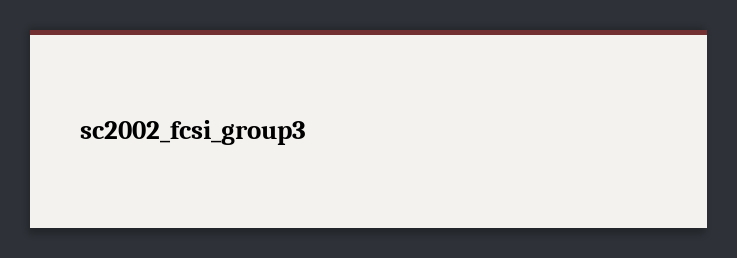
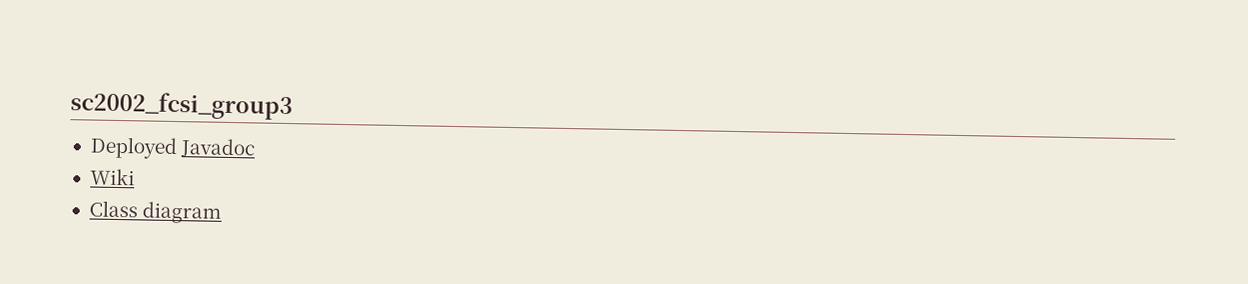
+ Deployed Javadoc
+ Wiki
+ Class diagram

